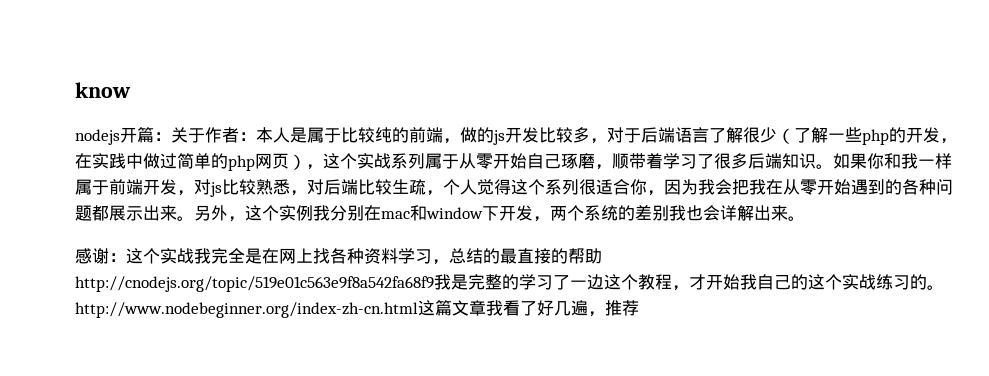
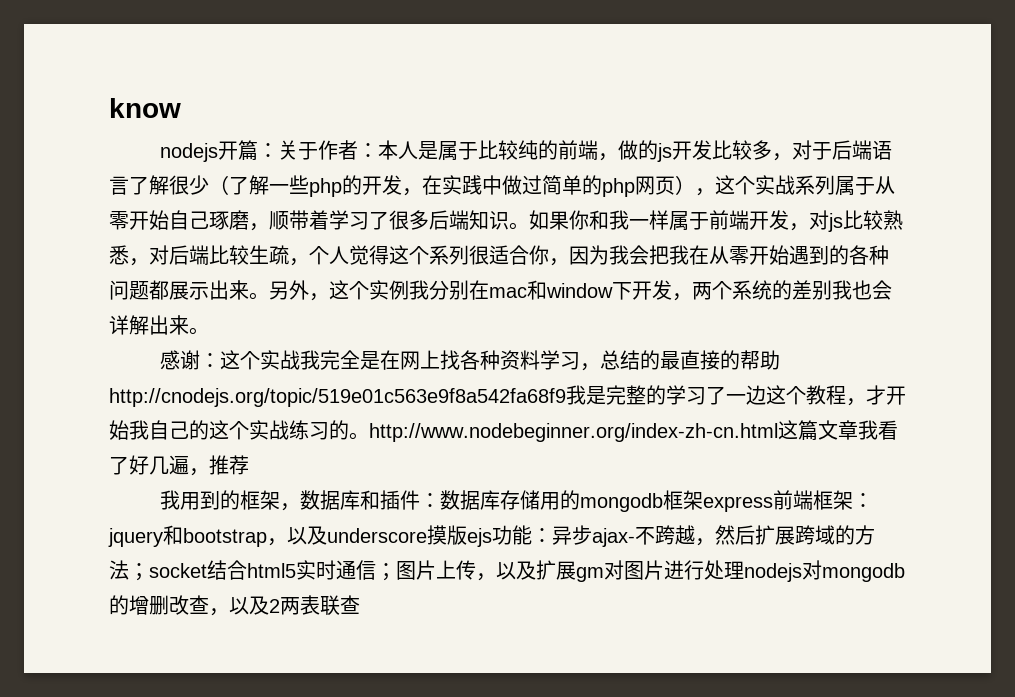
+ 我用到的框架，数据库和插件：数据库存储用的mongodb框架express前端框架：jquery和bootstrap，以及underscore摸版ejs功能：异步ajax-不跨越，然后扩展跨域的方法；socket结合html5实时通信；图片上传，以及扩展gm对图片进行处理nodejs对mongodb的增删改查，以及2两表联查

